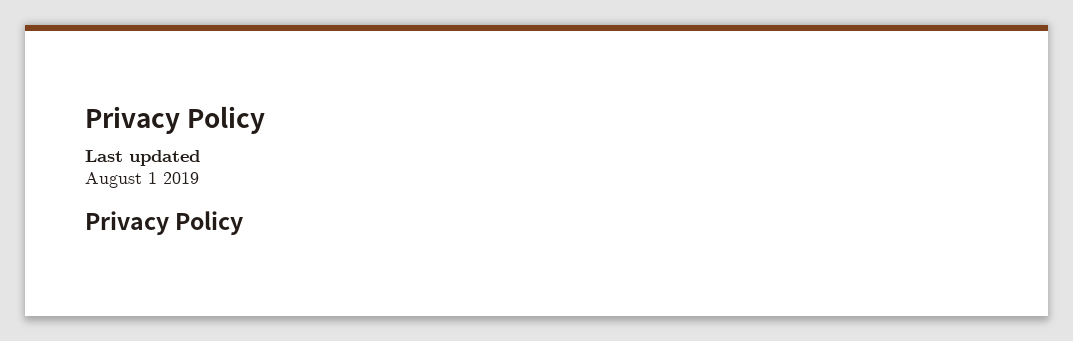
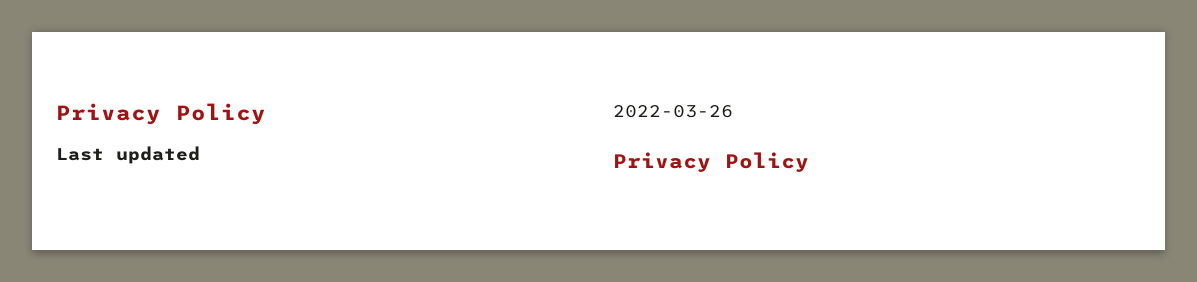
- August 1 2019
+ 2022-03-26

